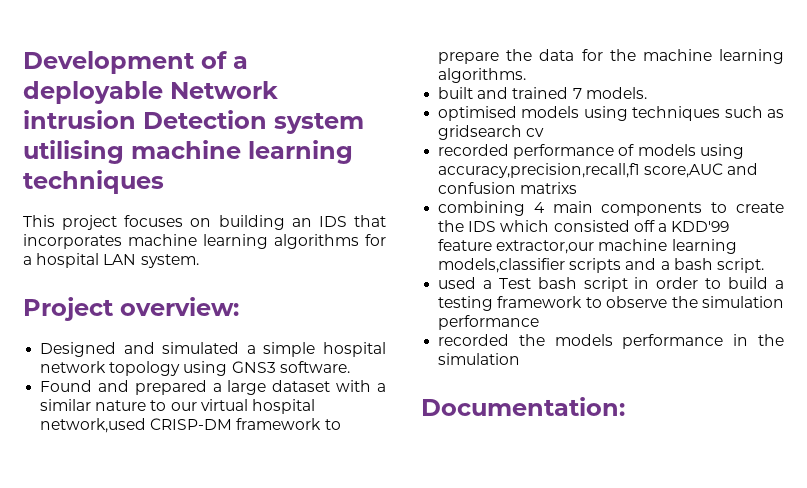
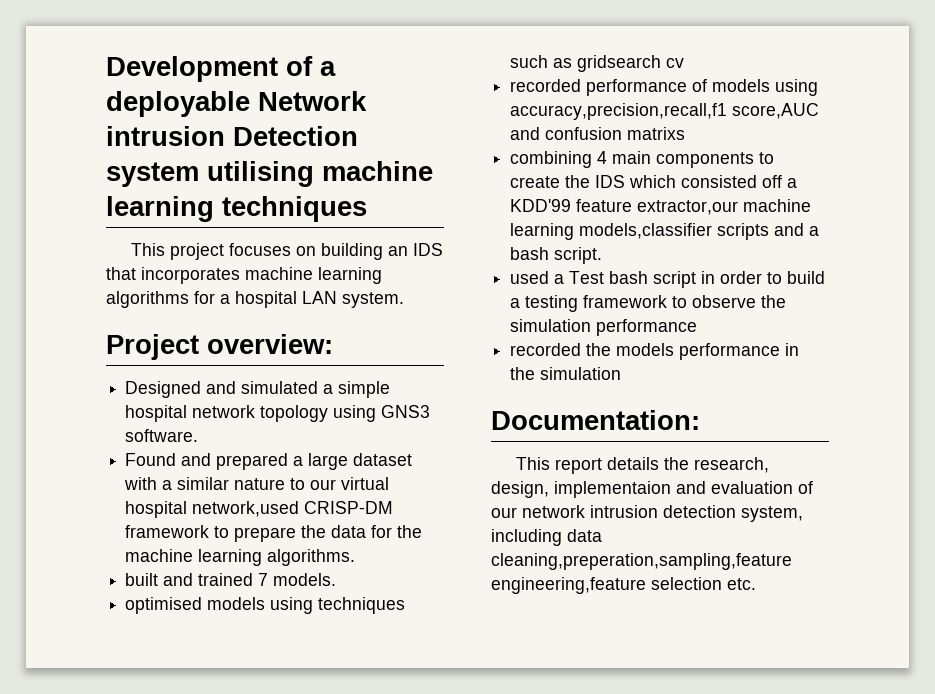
+ This report details the research, design, implementaion and evaluation of our network intrusion detection system, including data cleaning,preperation,sampling,feature engineering,feature selection etc.

